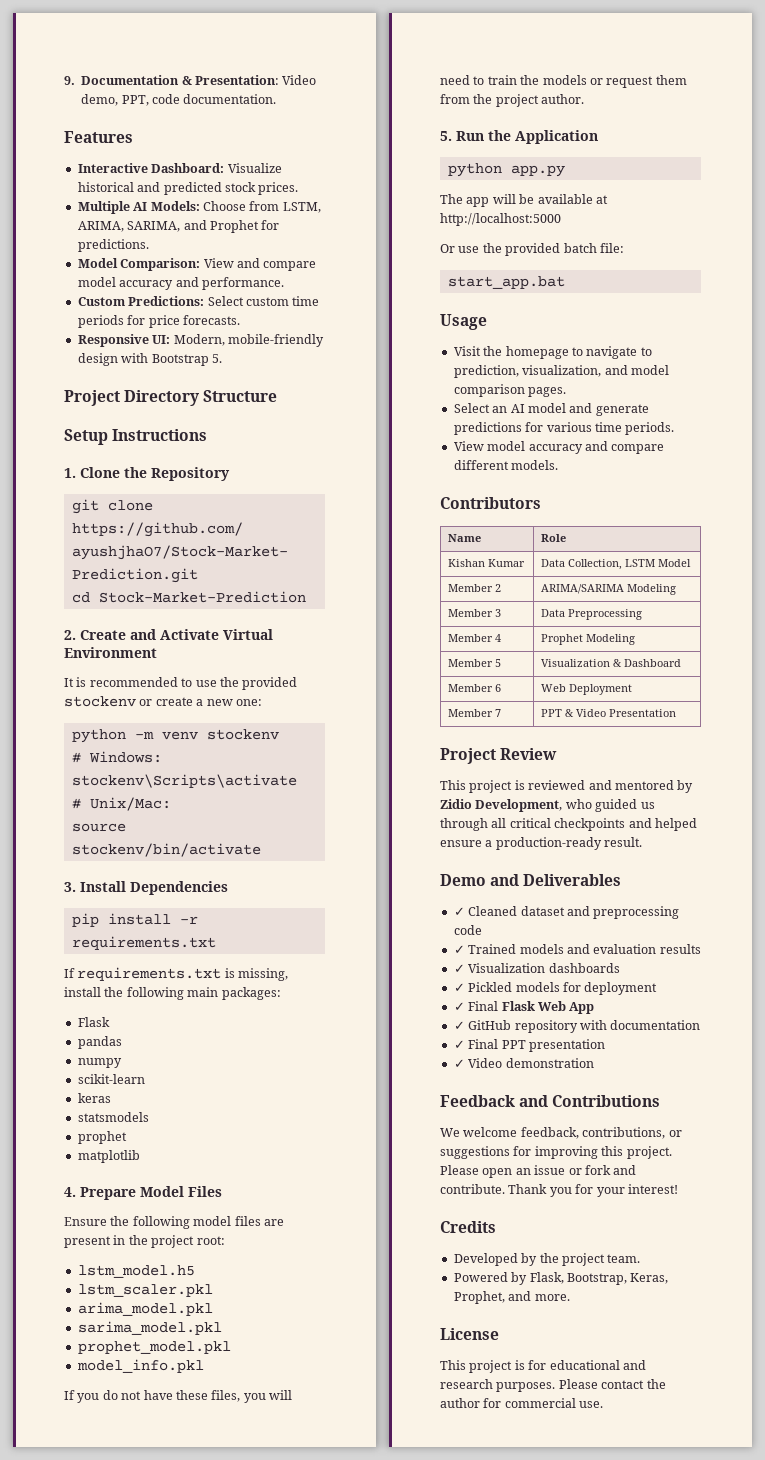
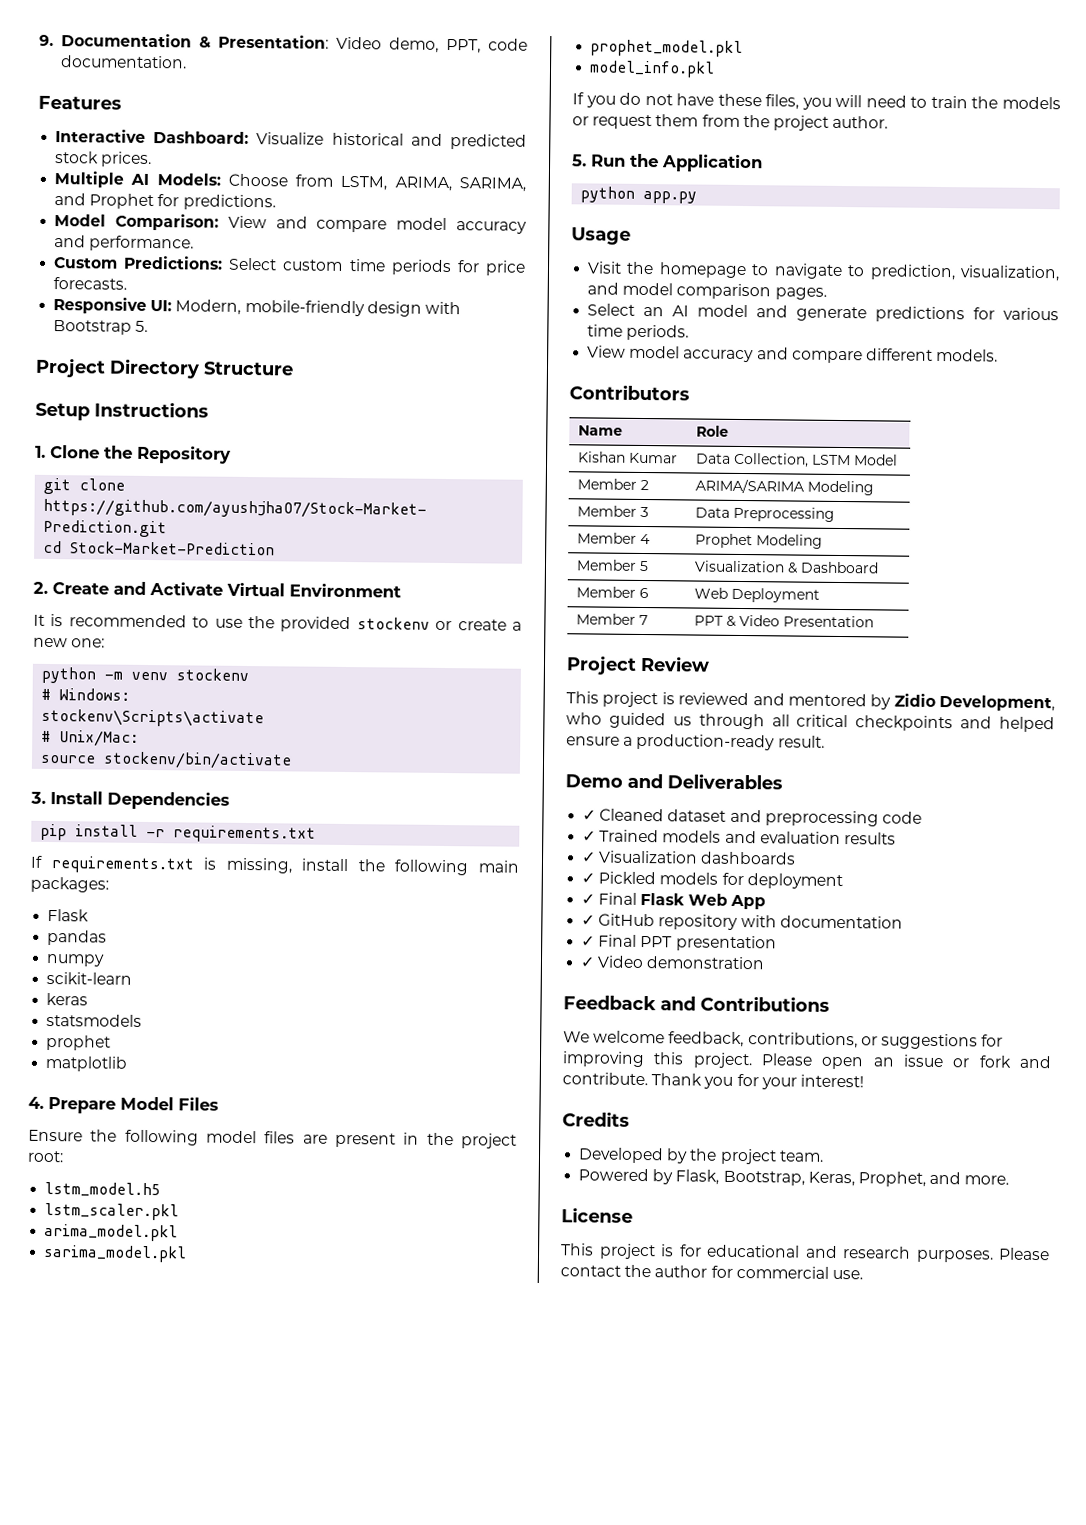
- The app will be available at http://localhost:5000
- Or use the provided batch file:
- start_app.bat

